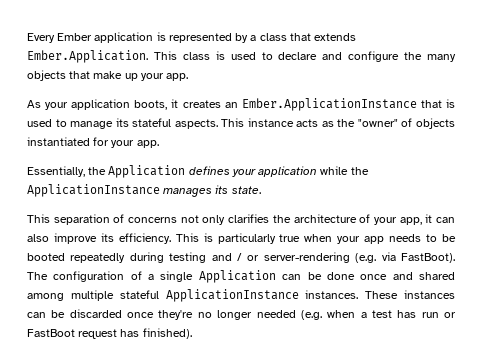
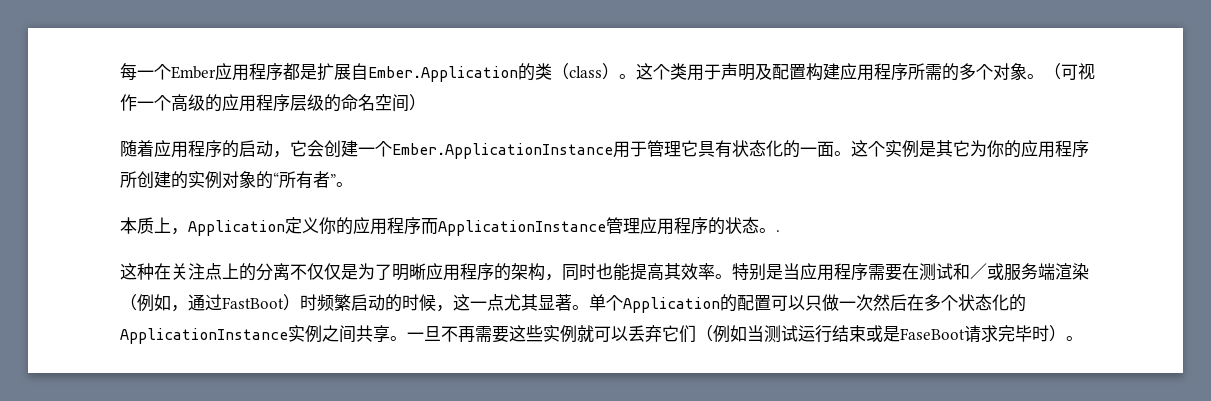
- Every Ember application is represented by a class that extends Ember.Application. This class is used to declare and configure the many objects that make up your app.
- As your application boots, it creates an Ember.ApplicationInstance that is used to manage its stateful aspects. This instance acts as the "owner" of objects instantiated for your app.
- Essentially, the Application defines your application while the ApplicationInstance manages its state.
- This separation of concerns not only clarifies the architecture of your app, it can also improve its efficiency. This is particularly true when your app needs to be booted repeatedly during testing and / or server-rendering (e.g. via FastBoot). The configuration of a single Application can be done once and shared among multiple stateful ApplicationInstance instances. These instances can be discarded once they're no longer needed (e.g. when a test has run or FastBoot request has finished).
+ 每一个Ember应用程序都是扩展自Ember.Application的类（class）。这个类用于声明及配置构建应用程序所需的多个对象。（可视作一个高级的应用程序层级的命名空间）
+ 随着应用程序的启动，它会创建一个Ember.ApplicationInstance用于管理它具有状态化的一面。这个实例是其它为你的应用程序所创建的实例对象的“所有者”。
+ 本质上，Application定义你的应用程序而ApplicationInstance管理应用程序的状态。.
+ 这种在关注点上的分离不仅仅是为了明晰应用程序的架构，同时也能提高其效率。特别是当应用程序需要在测试和／或服务端渲染（例如，通过FastBoot）时频繁启动的时候，这一点尤其显著。单个Application的配置可以只做一次然后在多个状态化的ApplicationInstance实例之间共享。一旦不再需要这些实例就可以丢弃它们（例如当测试运行结束或是FaseBoot请求完毕时）。

